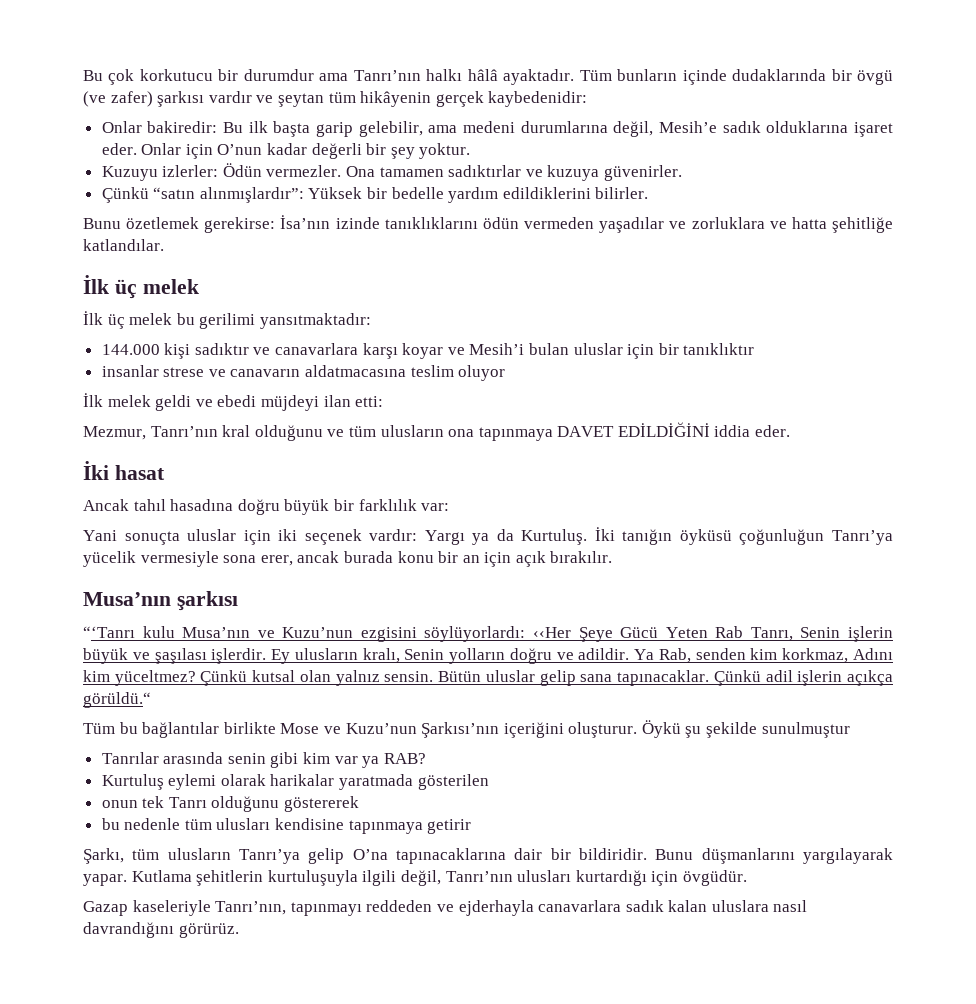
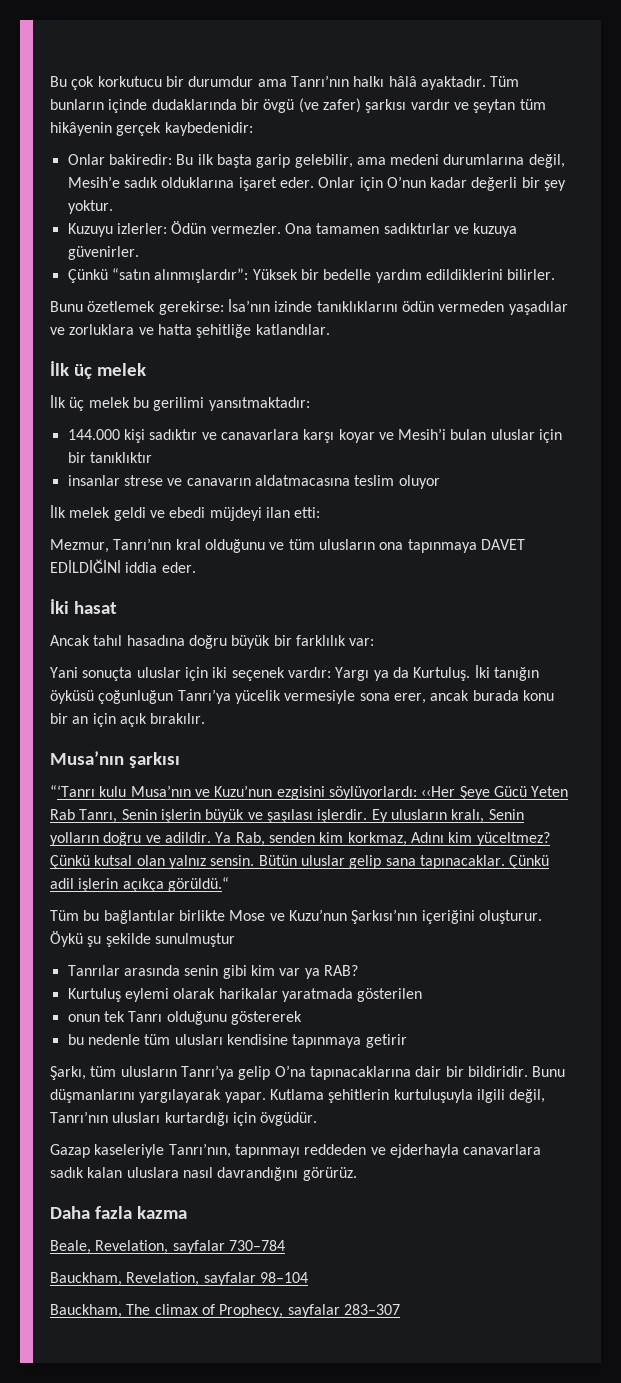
+ Daha fazla kazma
+ Beale, Revelation, sayfalar 730–784
+ Bauckham, Revelation, sayfalar 98–104
+ Bauckham, The climax of Prophecy, sayfalar 283–307

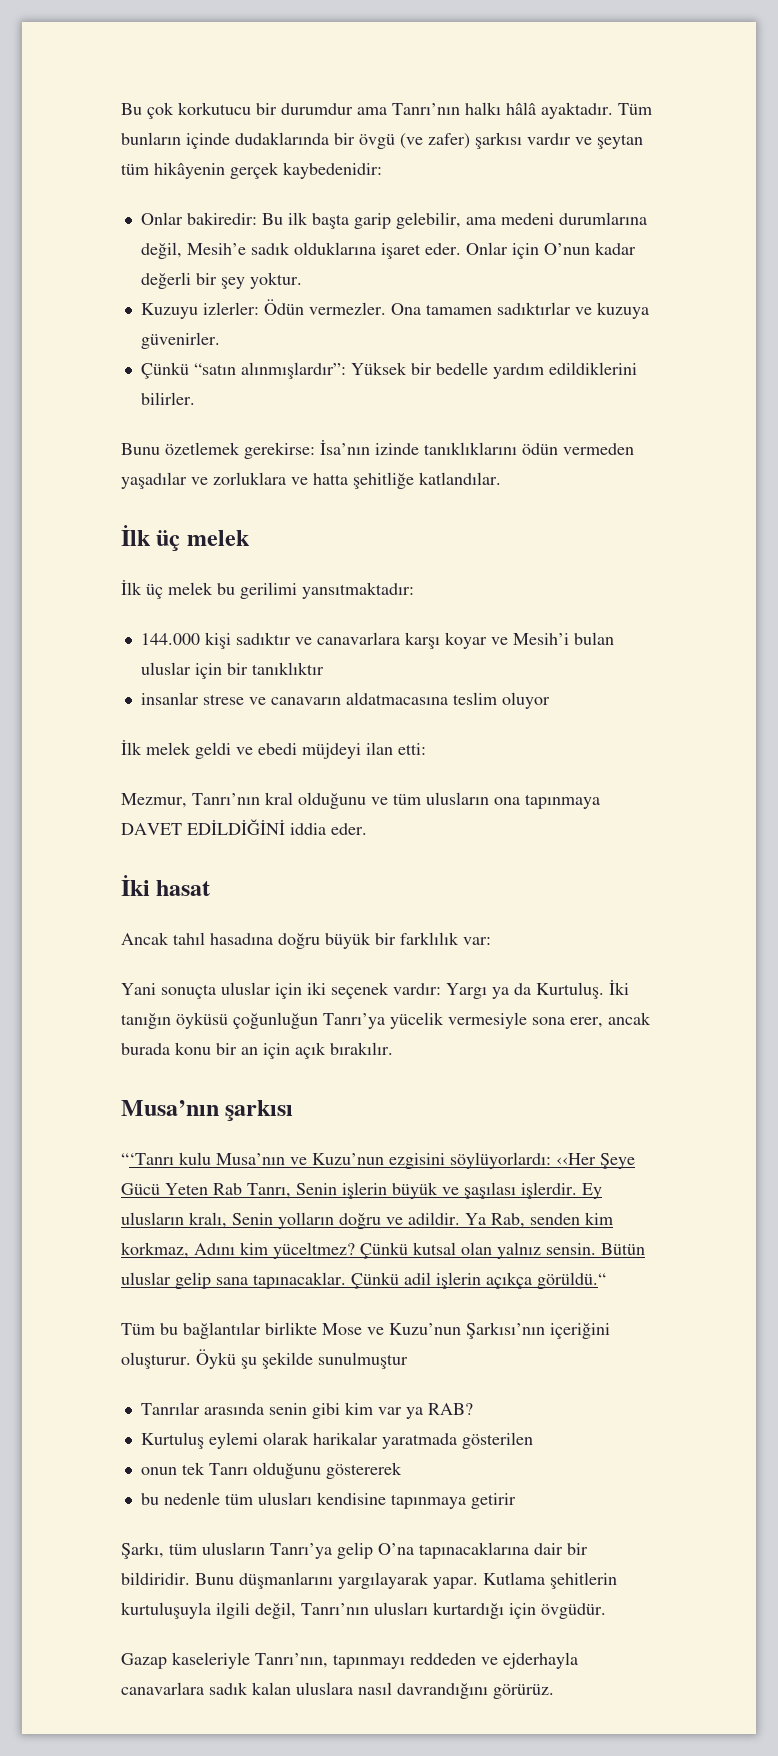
- Daha fazla kazma
- Beale, Revelation, sayfalar 730–784
- Bauckham, Revelation, sayfalar 98–104
- Bauckham, The climax of Prophecy, sayfalar 283–307

